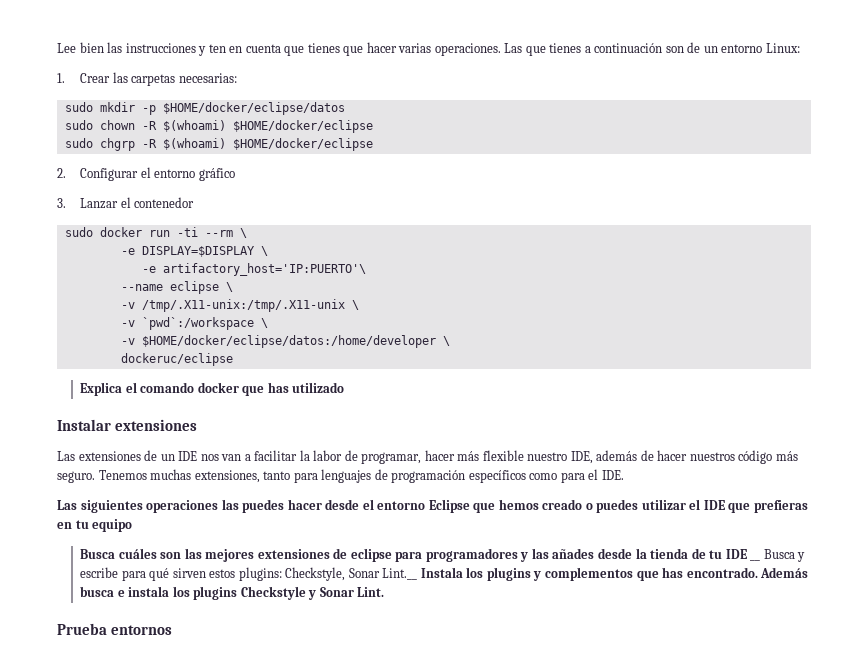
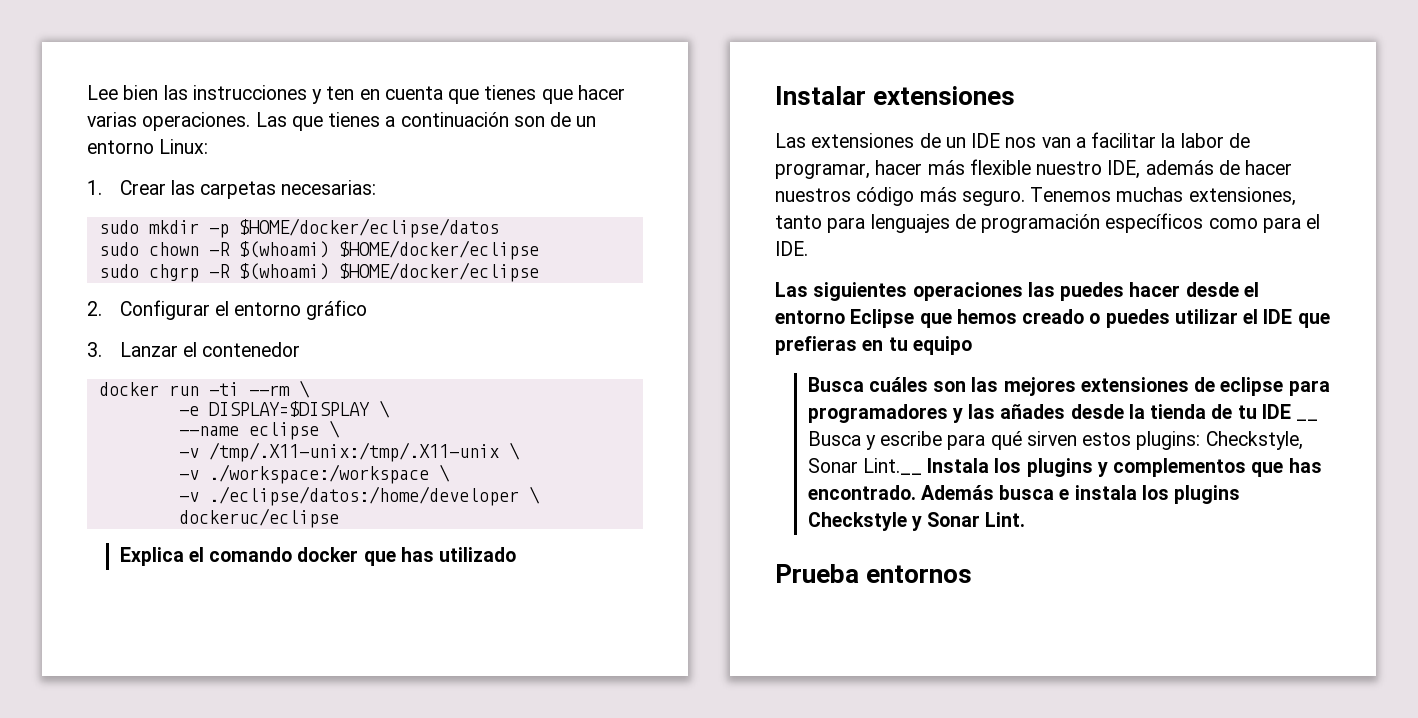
- sudo docker run -ti --rm \
+ docker run -ti --rm \
- -e artifactory_host='IP:PUERTO'\
- -v `pwd`:/workspace \
- -v $HOME/docker/eclipse/datos:/home/developer \
+ -v ./workspace:/workspace \
+ -v ./eclipse/datos:/home/developer \

